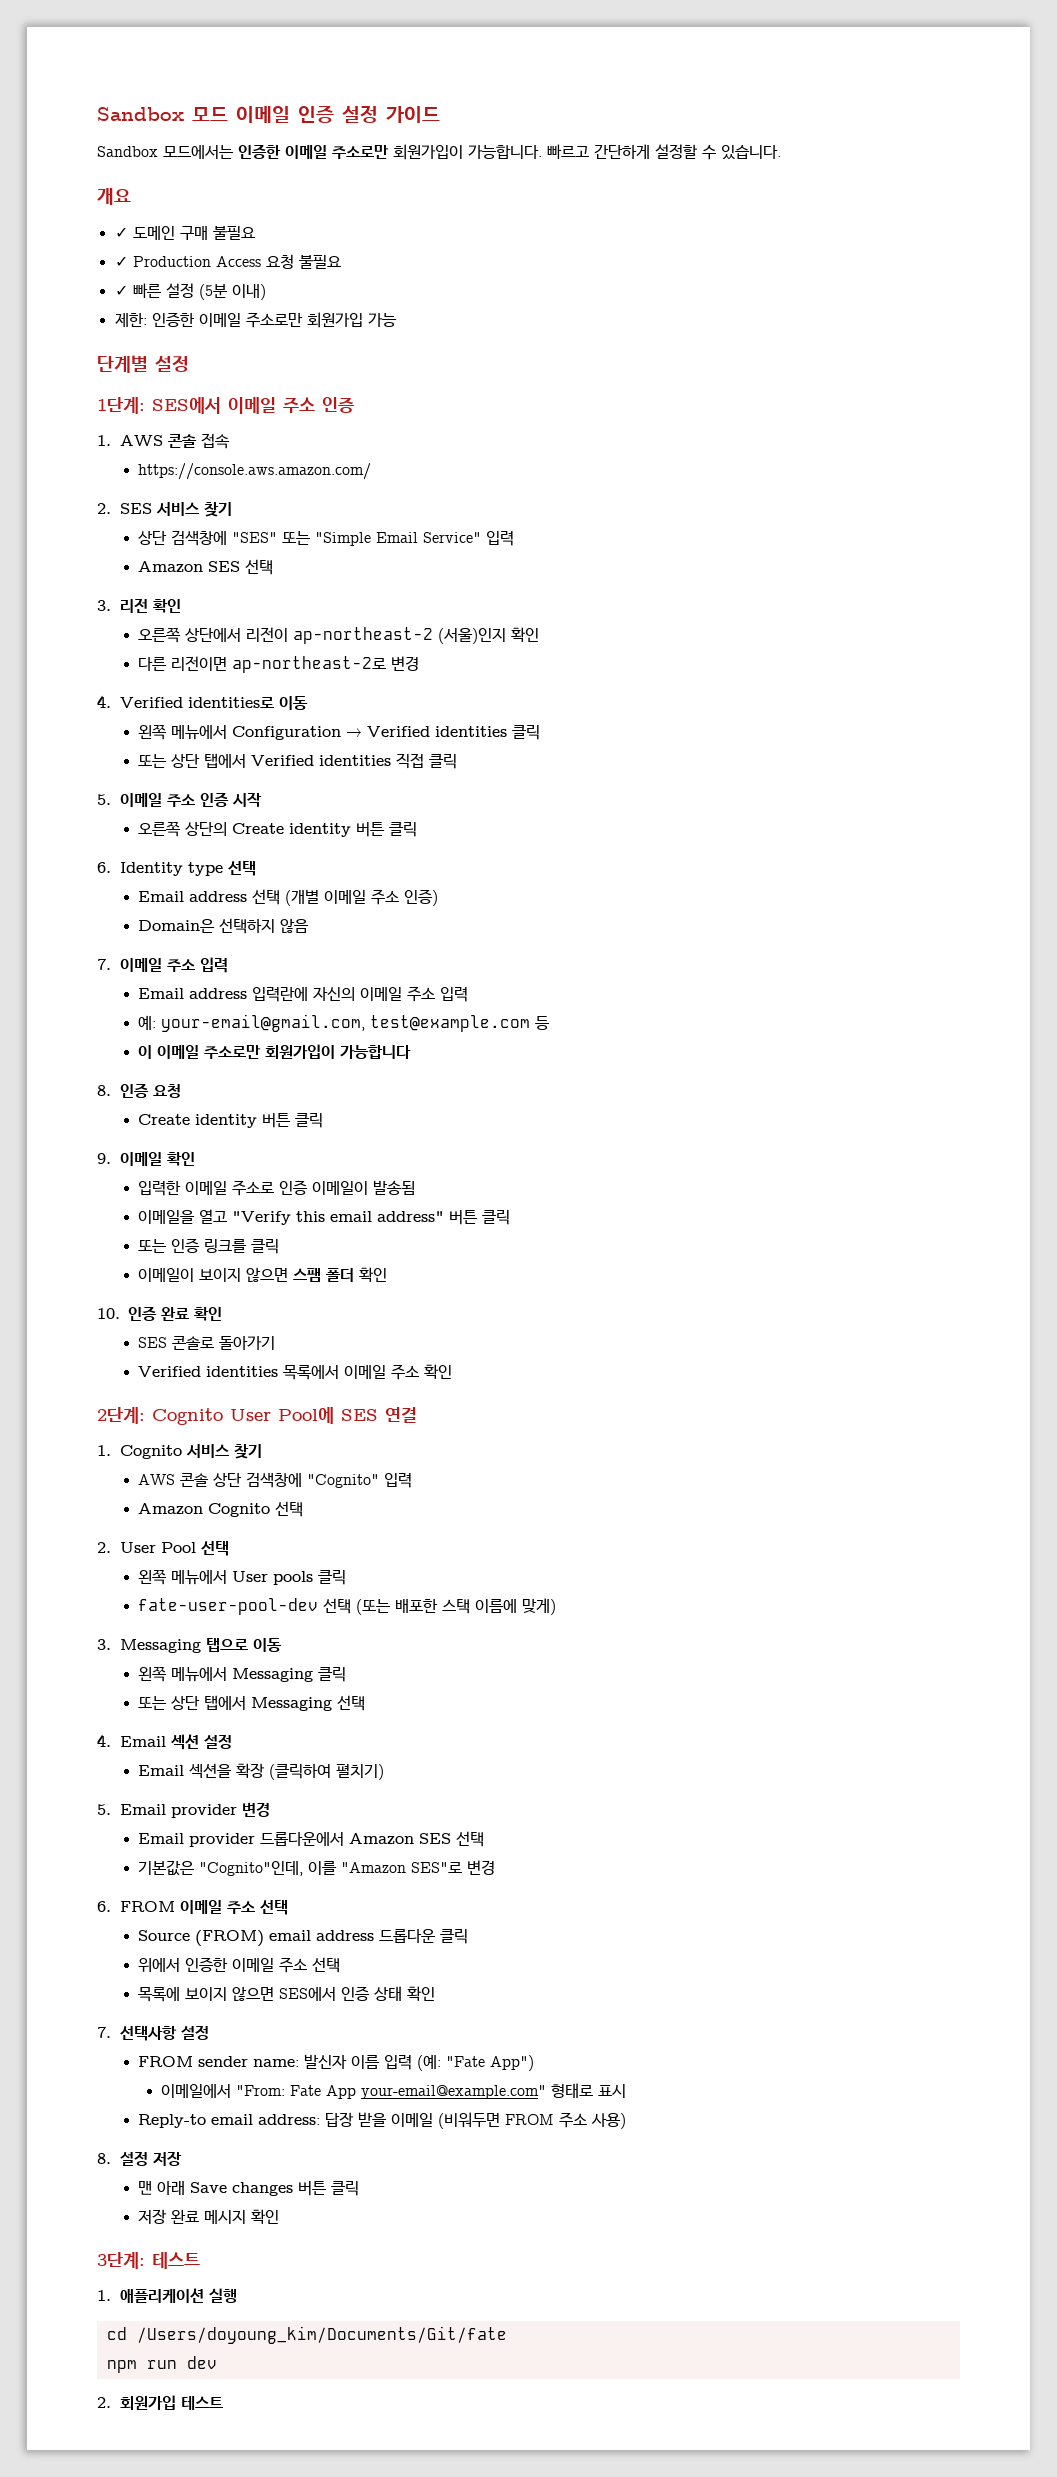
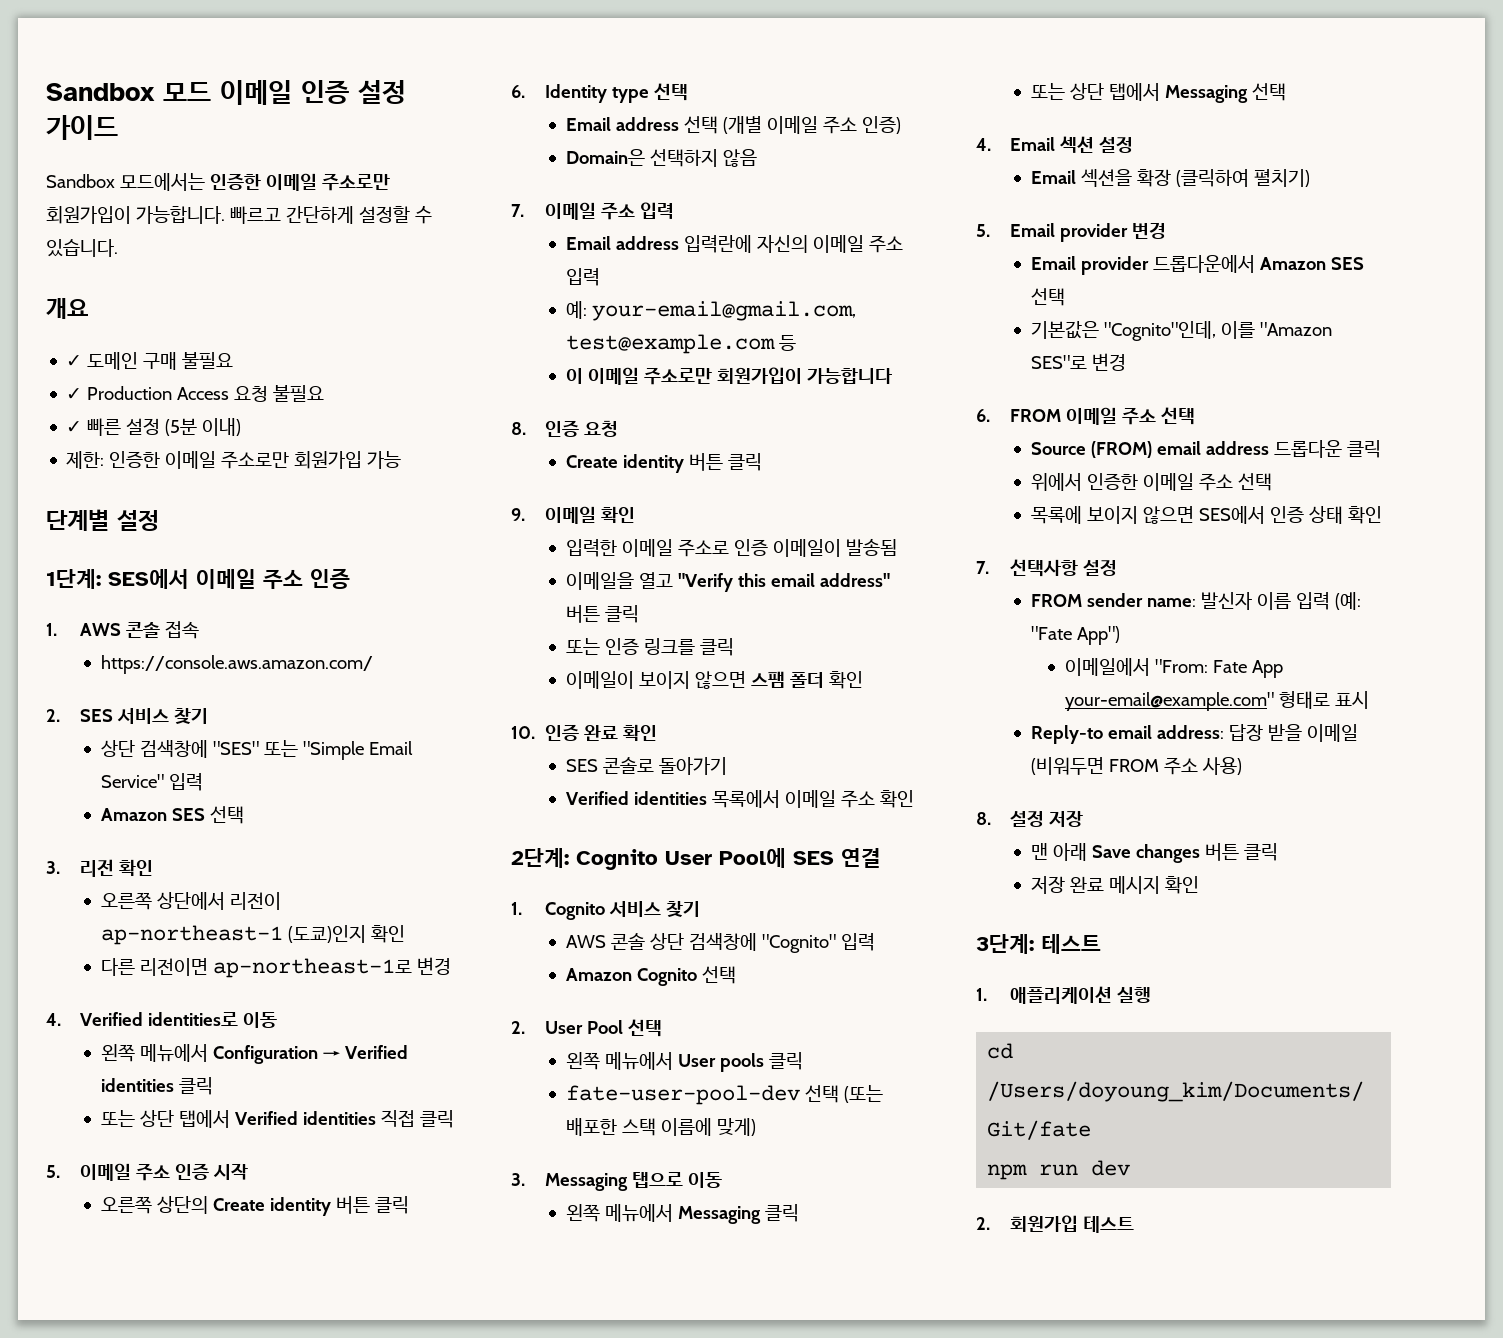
- 오른쪽 상단에서 리전이 ap-northeast-2 (서울)인지 확인
+ 오른쪽 상단에서 리전이 ap-northeast-1 (도쿄)인지 확인
- 다른 리전이면 ap-northeast-2로 변경
+ 다른 리전이면 ap-northeast-1로 변경

